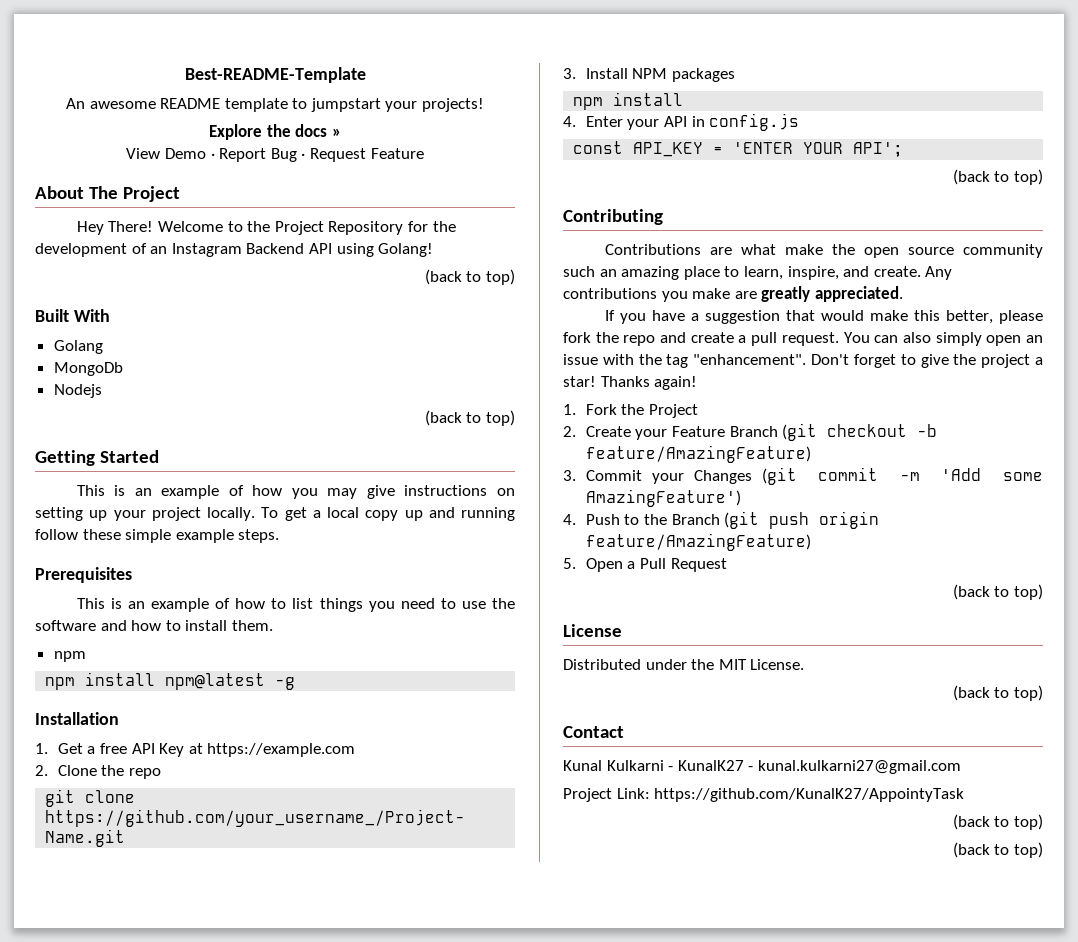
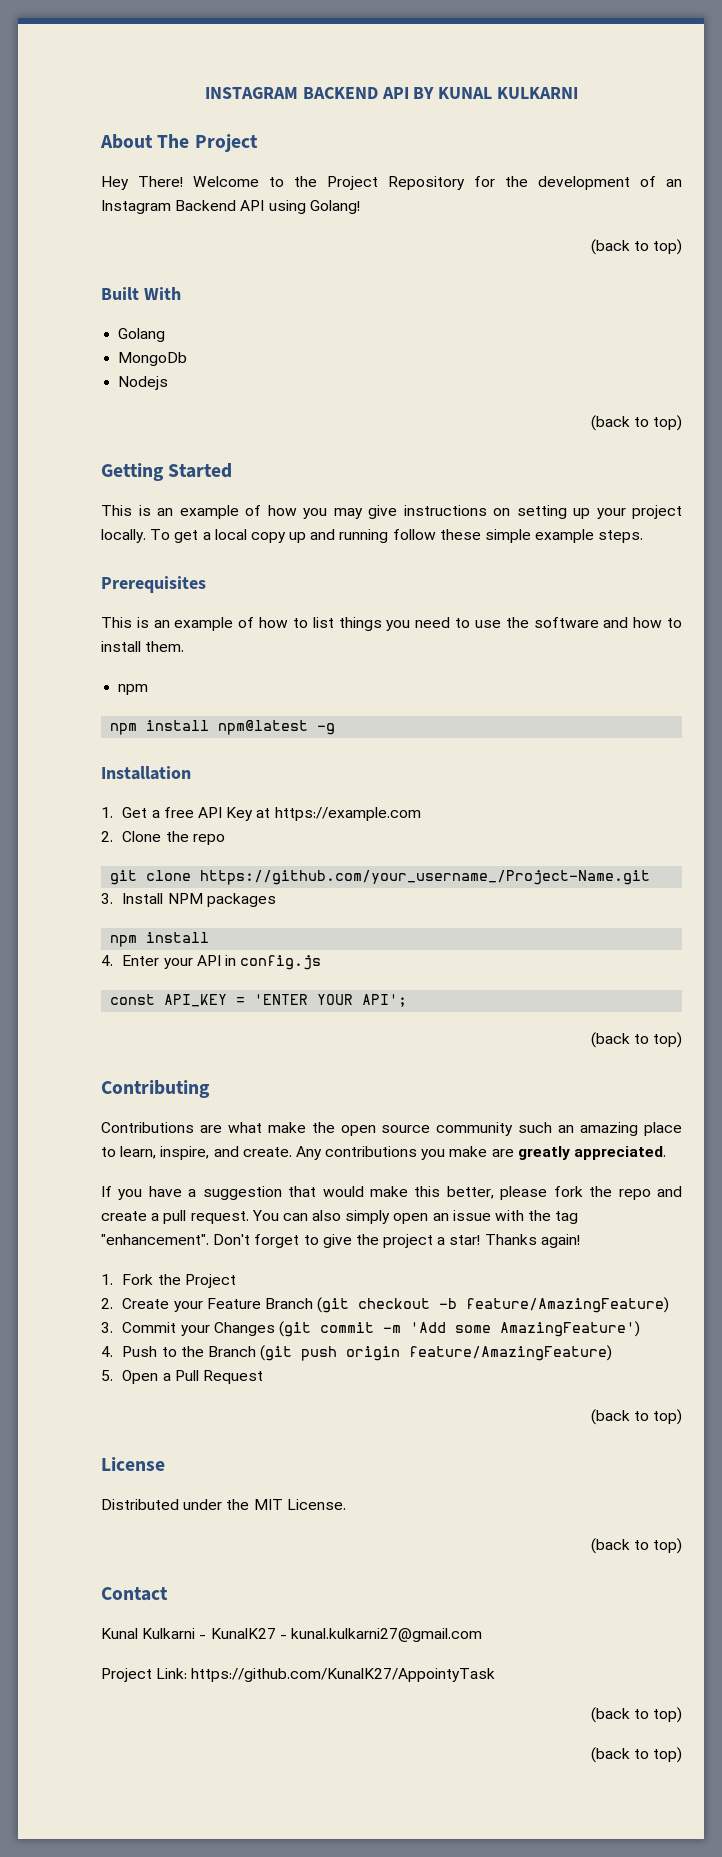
- Best-README-Template
- An awesome README template to jumpstart your projects!
- Explore the docs »
- View Demo · Report Bug · Request Feature
+ INSTAGRAM BACKEND API BY KUNAL KULKARNI

